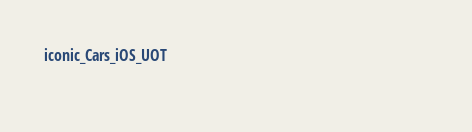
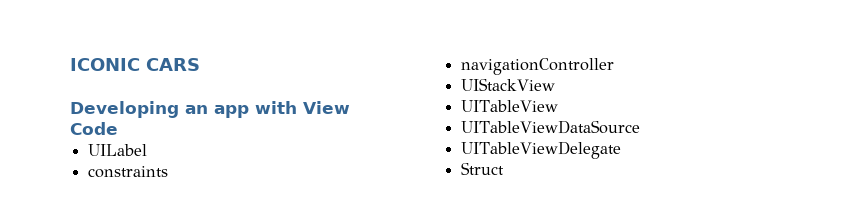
- iconic_Cars_iOS_UOT
+ ICONIC CARS
+ Developing an app with View Code
+ UILabel
+ constraints
+ navigationController
+ UIStackView
+ UITableView
+ UITableViewDataSource
+ UITableViewDelegate
+ Struct

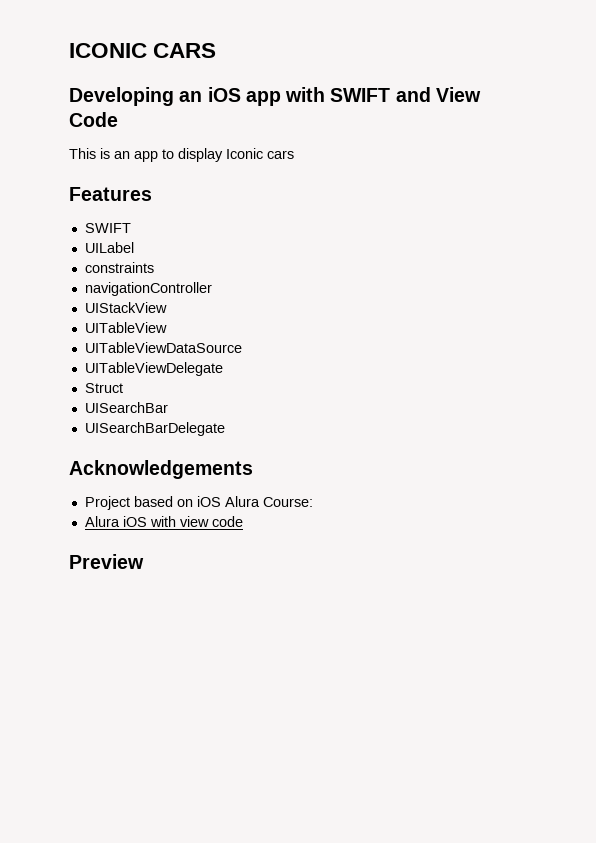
- Developing an app with View Code
+ Developing an iOS app with SWIFT and View Code
+ This is an app to display Iconic cars
+ Features
+ SWIFT
+ UISearchBar
+ UISearchBarDelegate
+ Acknowledgements
+ Project based on iOS Alura Course:
+ Alura iOS with view code
+ Preview

